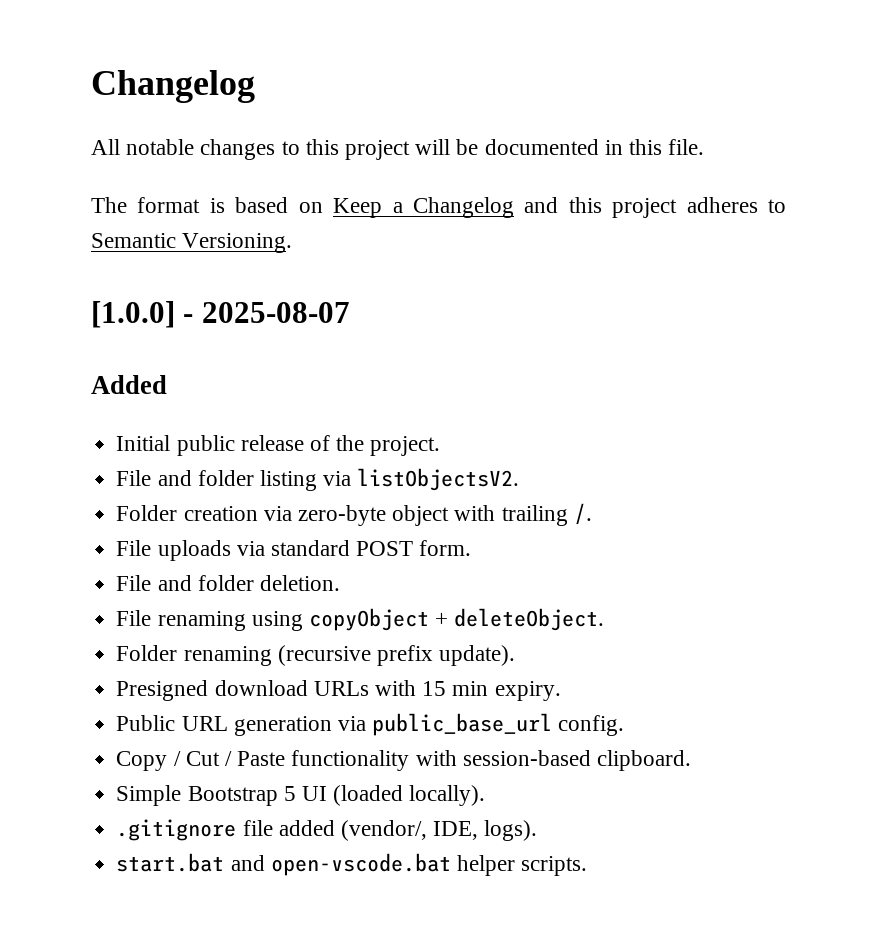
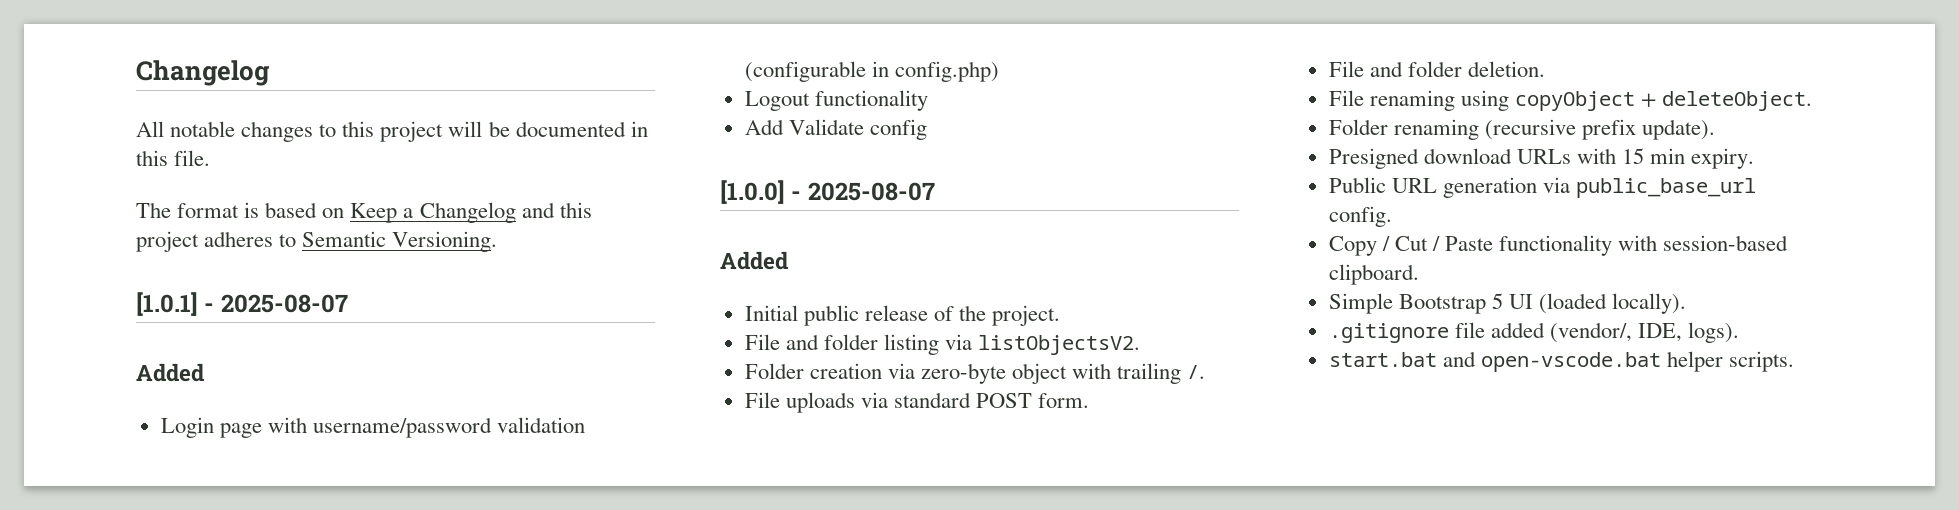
+ [1.0.1] - 2025-08-07
+ Added
+ Login page with username/password validation (configurable in config.php)
+ Logout functionality
+ Add Validate config

